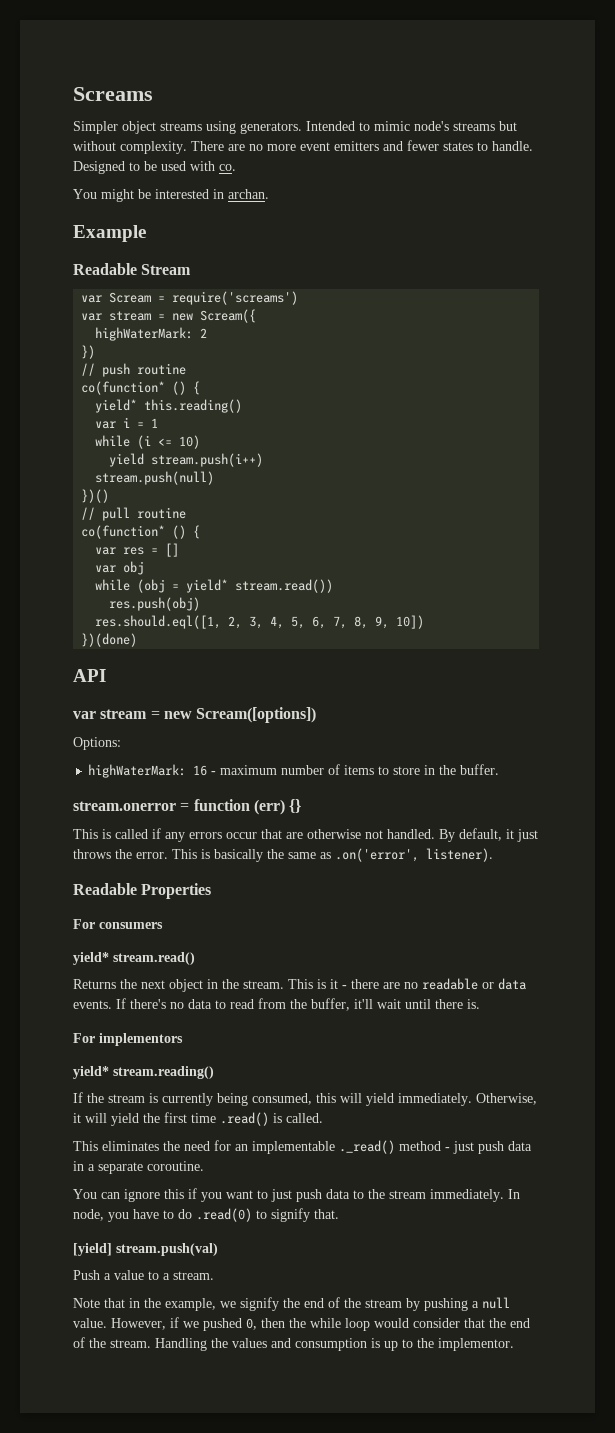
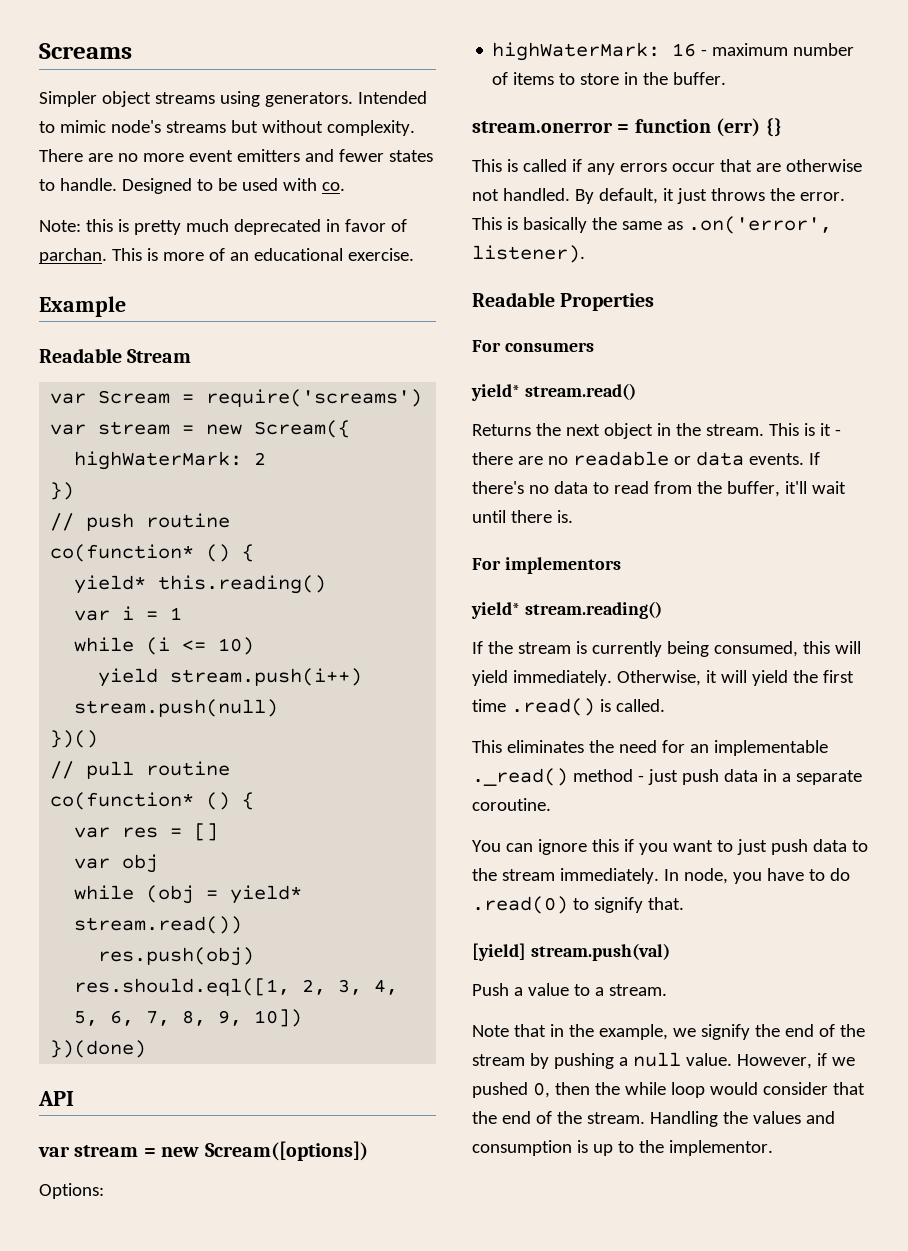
- You might be interested in archan.
+ Note: this is pretty much deprecated in favor of parchan. This is more of an educational exercise.

